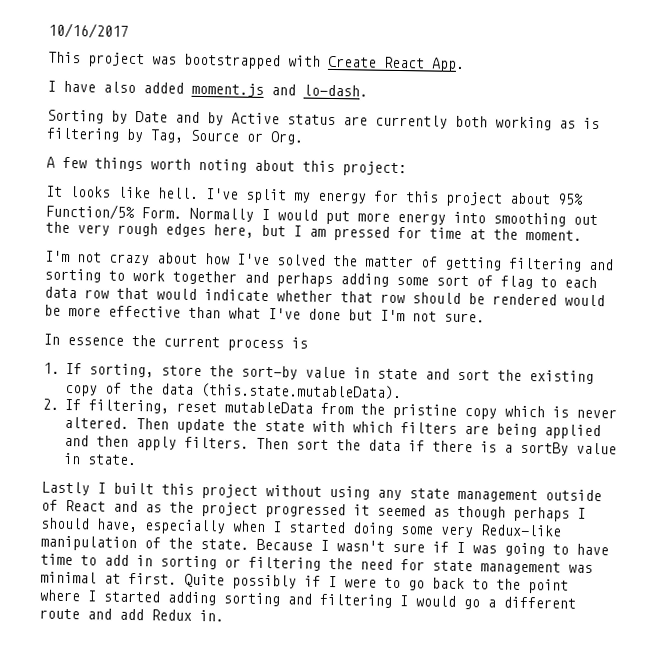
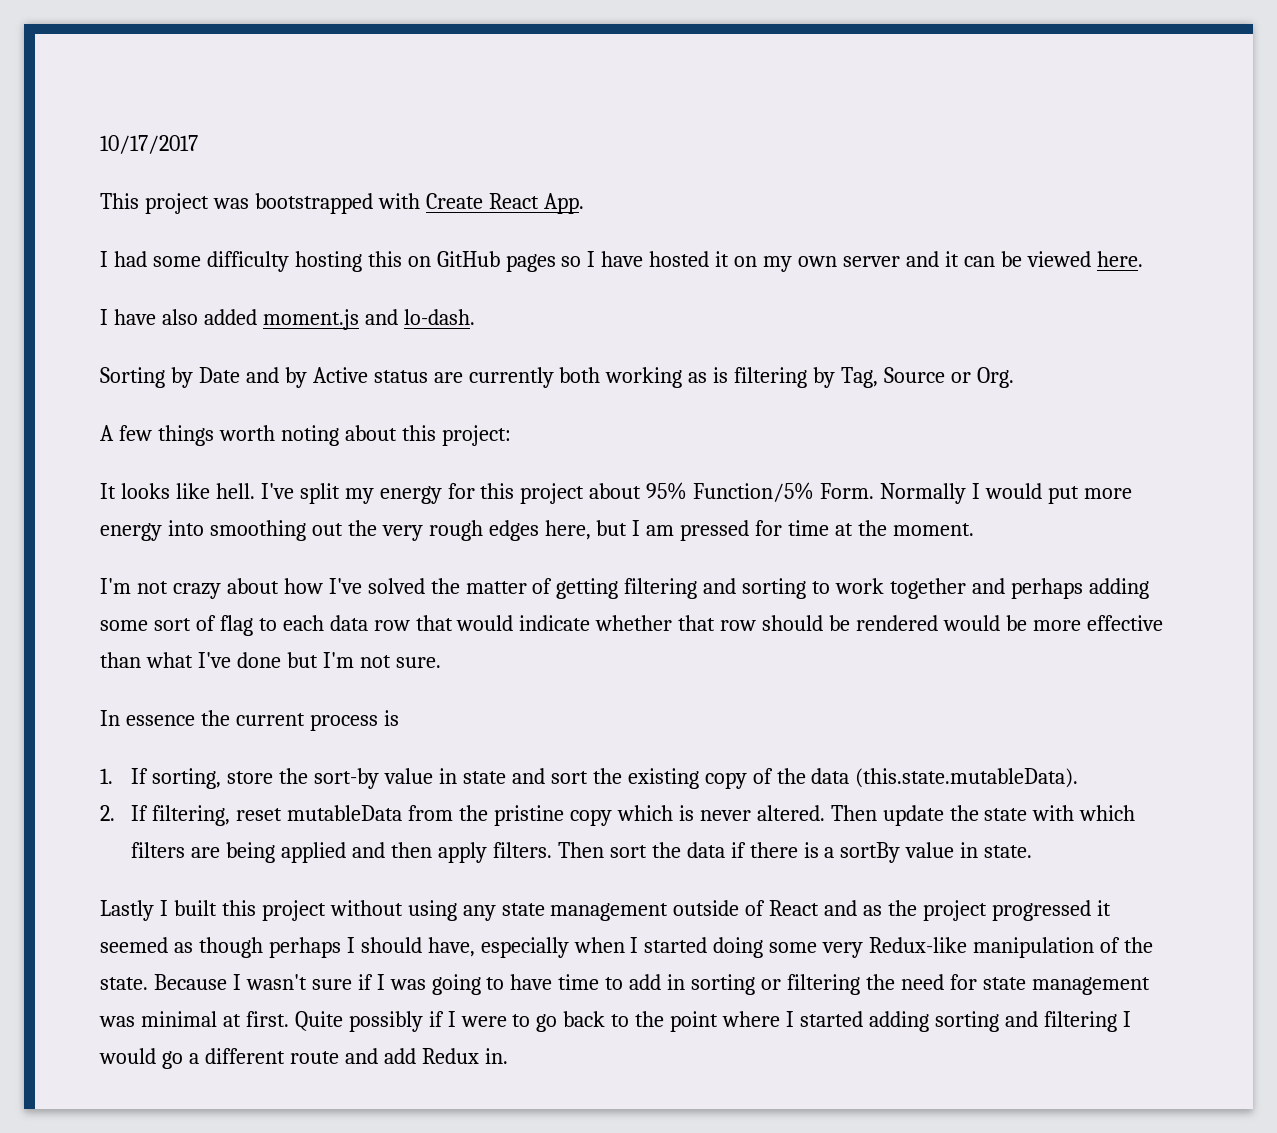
- 10/16/2017
+ 10/17/2017
+ I had some difficulty hosting this on GitHub pages so I have hosted it on my own server and it can be viewed here.

